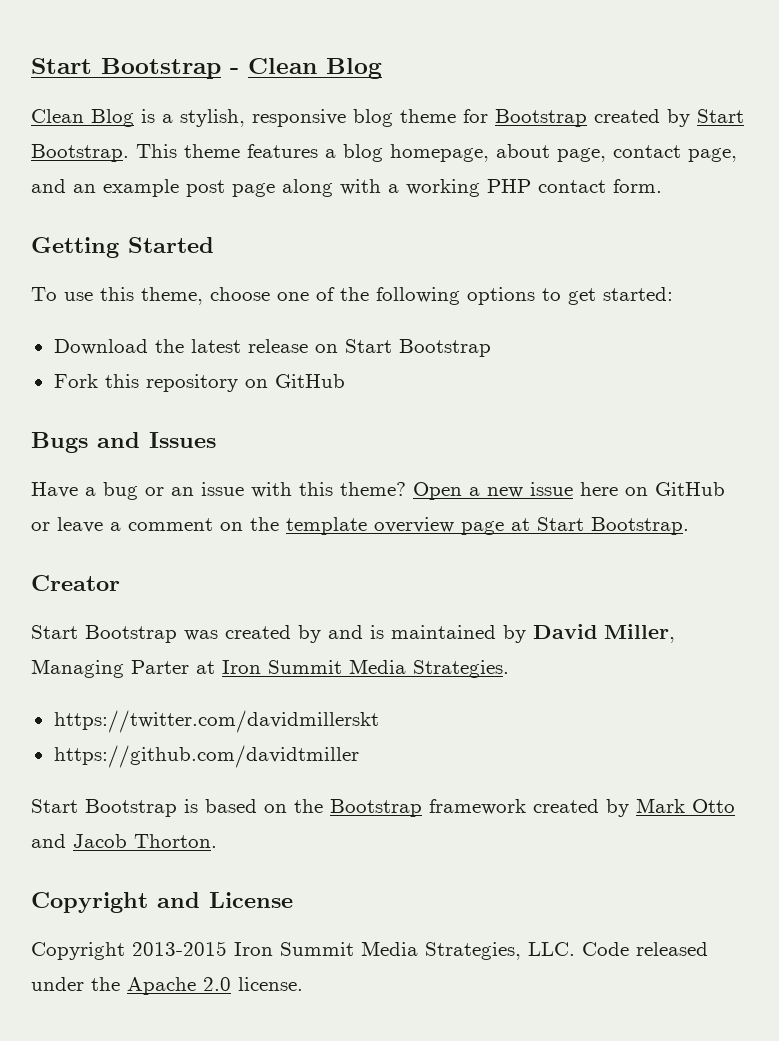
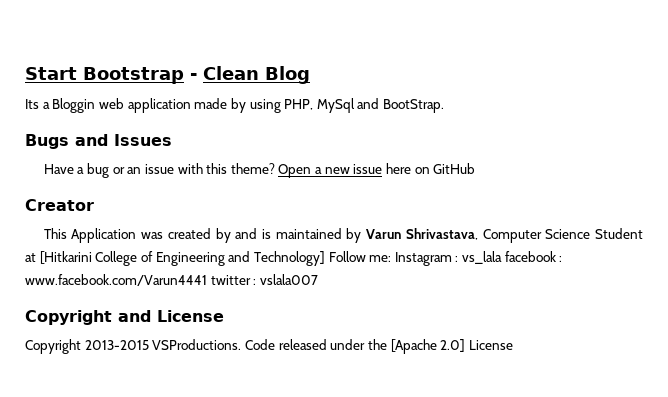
- Clean Blog is a stylish, responsive blog theme for Bootstrap created by Start Bootstrap. This theme features a blog homepage, about page, contact page, and an example post page along with a working PHP contact form.
- Getting Started
- To use this theme, choose one of the following options to get started:
- Download the latest release on Start Bootstrap
- Fork this repository on GitHub
+ Its a Bloggin web application made by using PHP, MySql and BootStrap.
- Open a new issue here on GitHub or leave a comment on the template overview page at Start Bootstrap.
+ Open a new issue here on GitHub
- Start Bootstrap was created by and is maintained by David Miller, Managing Parter at Iron Summit Media Strategies.
- https://twitter.com/davidmillerskt
- https://github.com/davidtmiller
- Start Bootstrap is based on the Bootstrap framework created by Mark Otto and Jacob Thorton.
+ This Application was created by and is maintained by Varun Shrivastava, Computer Science Student at [Hitkarini College of Engineering and Technology] Follow me: Instagram : vs_lala facebook : www.facebook.com/Varun4441 twitter : vslala007
- Copyright 2013-2015 Iron Summit Media Strategies, LLC. Code released under the Apache 2.0 license.
+ Copyright 2013-2015 VSProductions. Code released under the [Apache 2.0] License

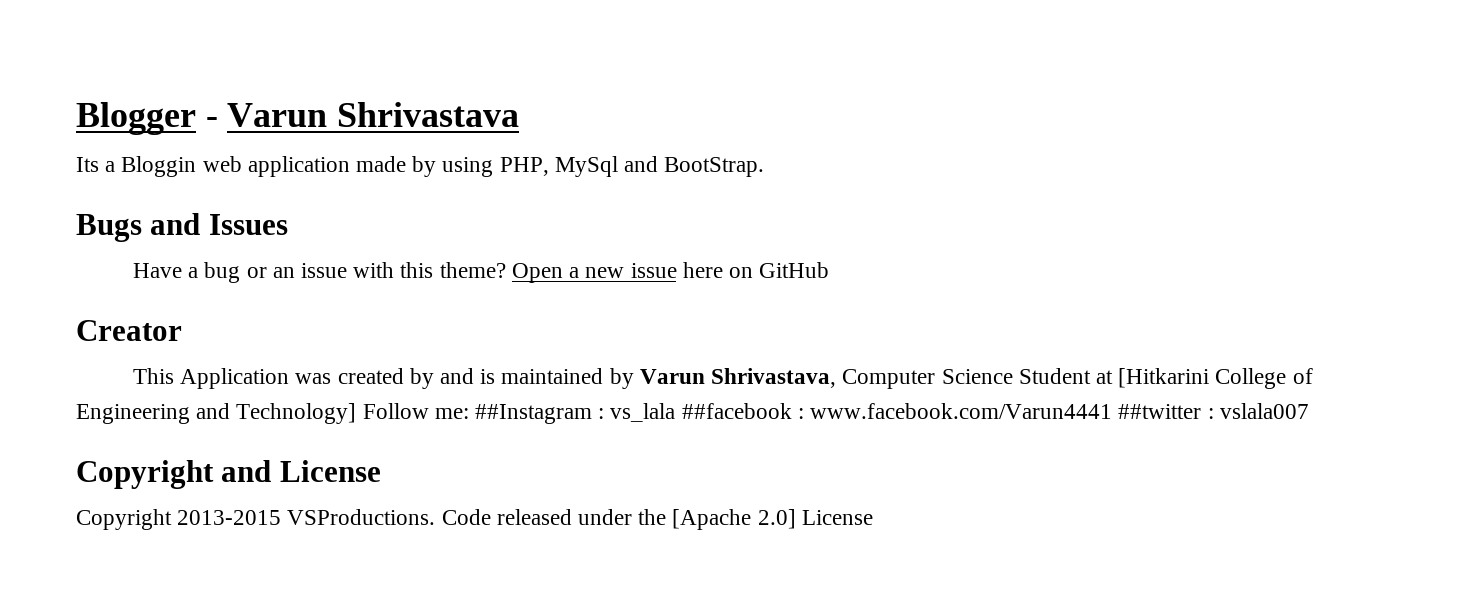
- Start Bootstrap - Clean Blog
+ Blogger - Varun Shrivastava
- This Application was created by and is maintained by Varun Shrivastava, Computer Science Student at [Hitkarini College of Engineering and Technology] Follow me: Instagram : vs_lala facebook : www.facebook.com/Varun4441 twitter : vslala007
+ This Application was created by and is maintained by Varun Shrivastava, Computer Science Student at [Hitkarini College of Engineering and Technology] Follow me: ##Instagram : vs_lala ##facebook : www.facebook.com/Varun4441 ##twitter : vslala007

